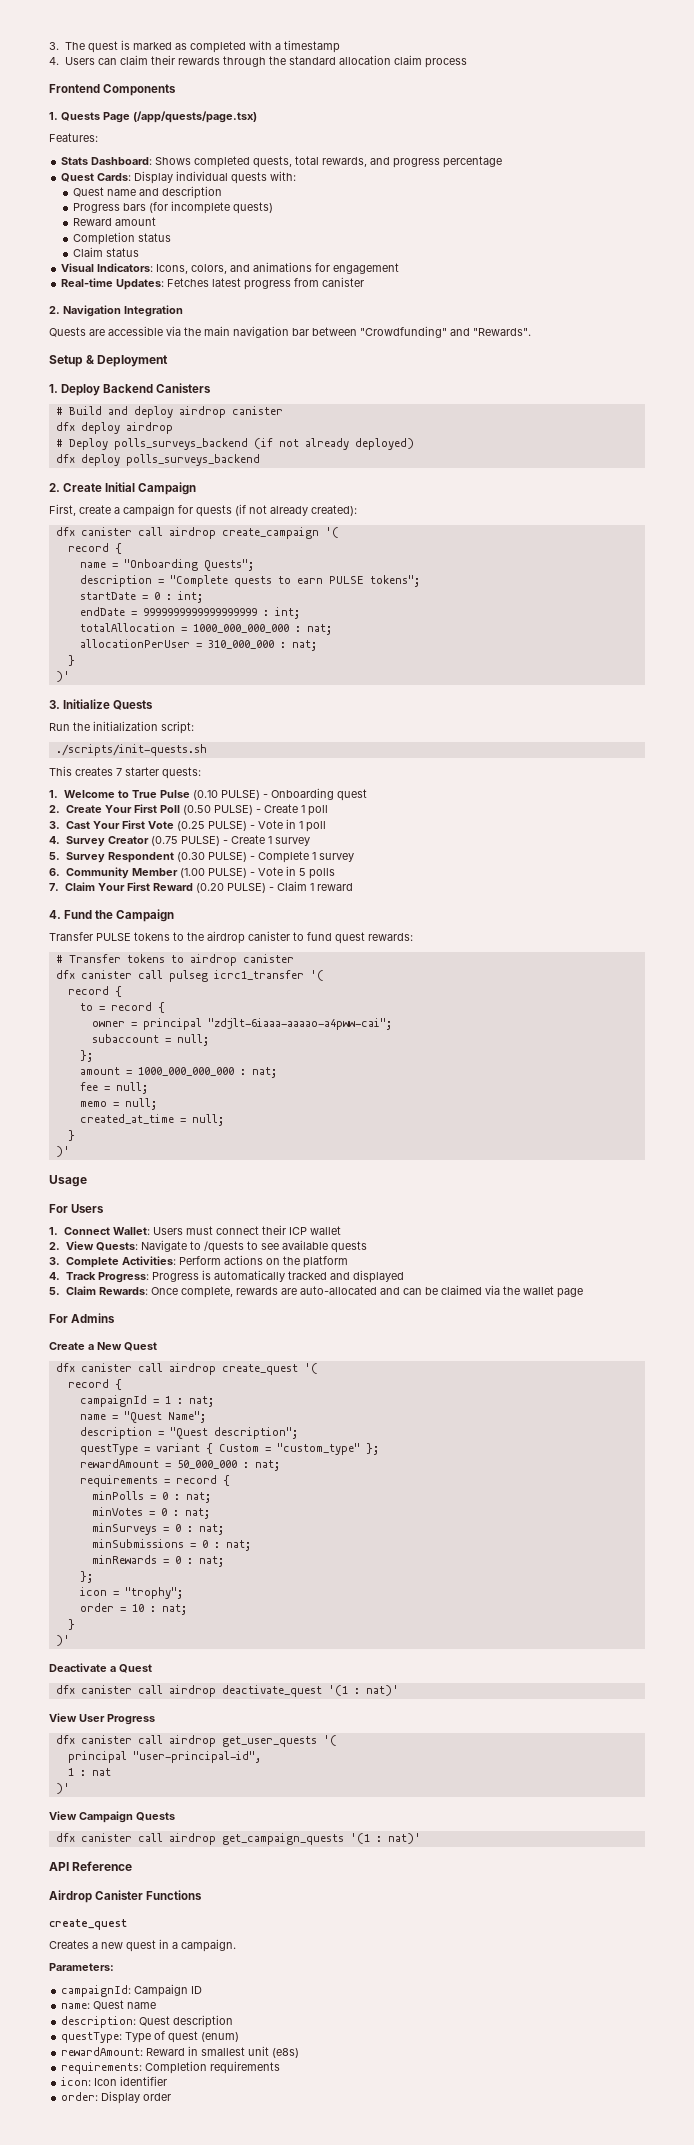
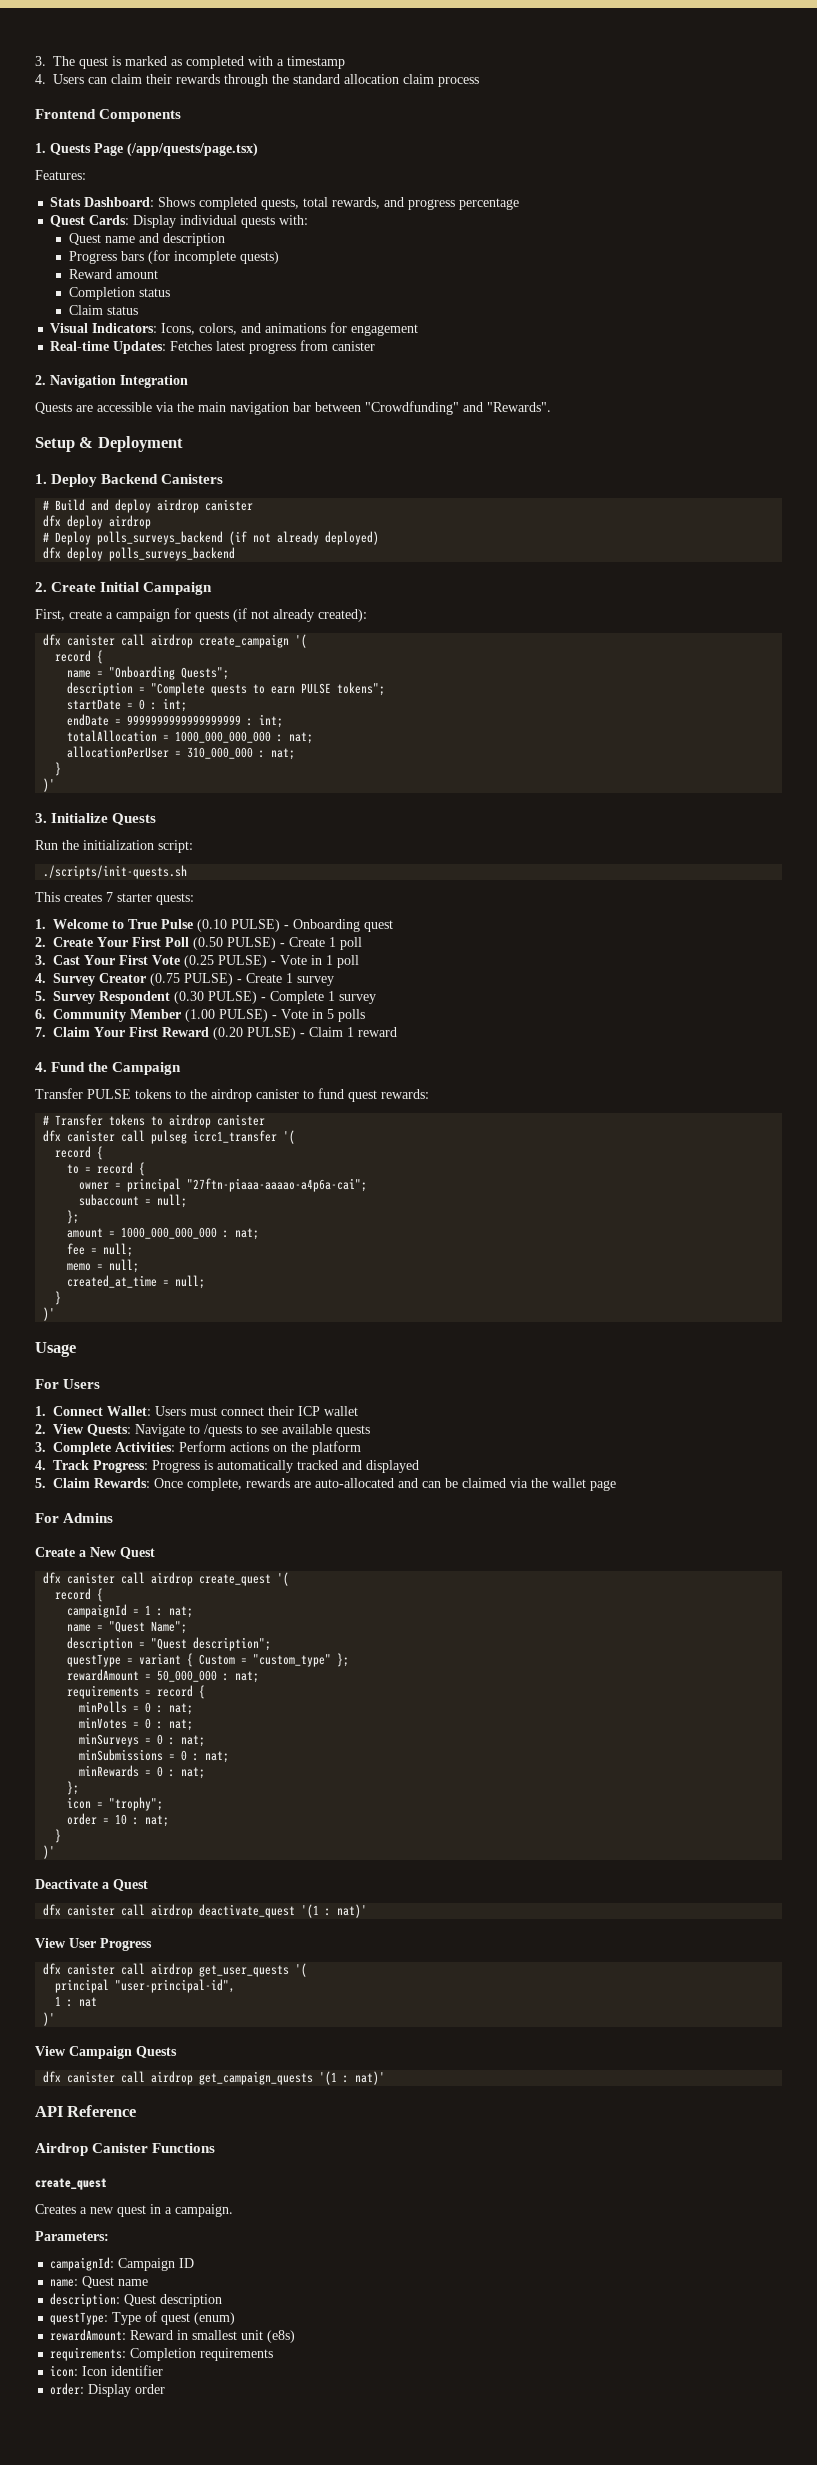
- owner = principal "zdjlt-6iaaa-aaaao-a4pww-cai";
+ owner = principal "27ftn-piaaa-aaaao-a4p6a-cai";

